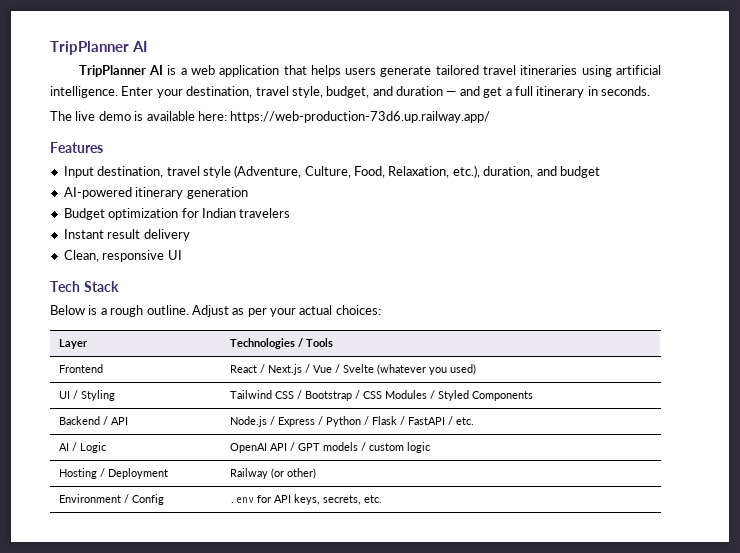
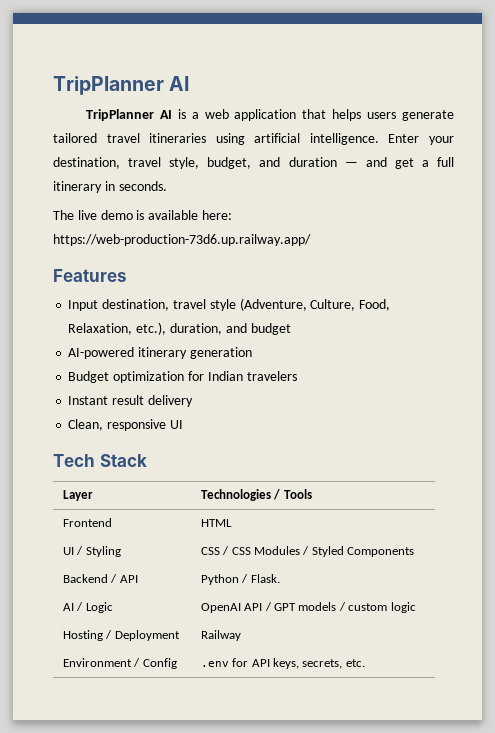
- Below is a rough outline. Adjust as per your actual choices:
- Frontend | React / Next.js / Vue / Svelte (whatever you used)
+ Frontend | HTML
- UI / Styling | Tailwind CSS / Bootstrap / CSS Modules / Styled Components
+ UI / Styling | CSS / CSS Modules / Styled Components
- Backend / API | Node.js / Express / Python / Flask / FastAPI / etc.
+ Backend / API | Python / Flask.
- Hosting / Deployment | Railway (or other)
+ Hosting / Deployment | Railway

